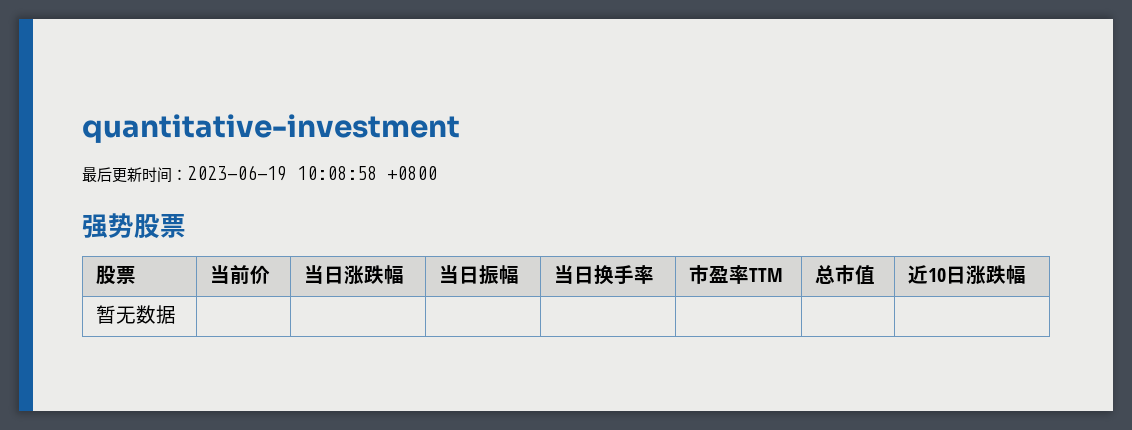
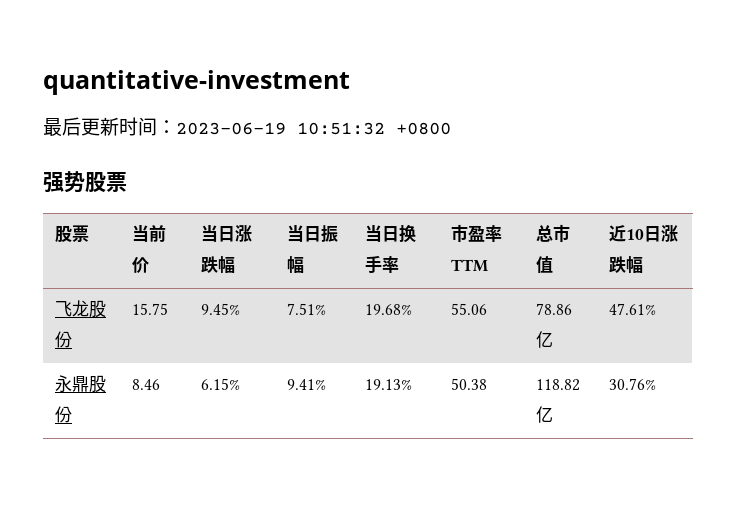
- 最后更新时间：2023-06-19 10:08:58 +0800
+ 最后更新时间：2023-06-19 10:51:32 +0800
- 暂无数据 | | | | | | |
+ 飞龙股份 | 15.75 | 9.45% | 7.51% | 19.68% | 55.06 | 78.86亿 | 47.61%
+ 永鼎股份 | 8.46 | 6.15% | 9.41% | 19.13% | 50.38 | 118.82亿 | 30.76%

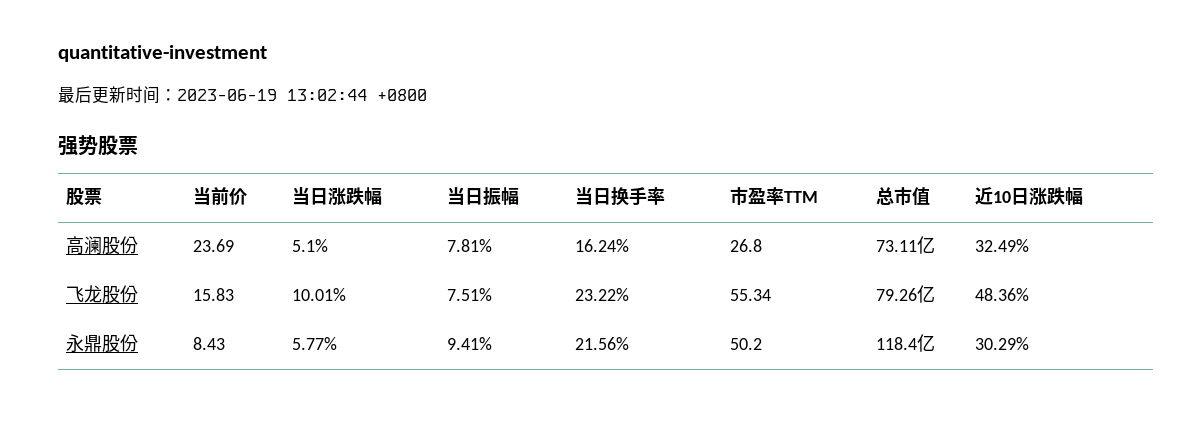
- 最后更新时间：2023-06-19 10:51:32 +0800
+ 最后更新时间：2023-06-19 13:02:44 +0800
+ 高澜股份 | 23.69 | 5.1% | 7.81% | 16.24% | 26.8 | 73.11亿 | 32.49%
- 飞龙股份 | 15.75 | 9.45% | 7.51% | 19.68% | 55.06 | 78.86亿 | 47.61%
+ 飞龙股份 | 15.83 | 10.01% | 7.51% | 23.22% | 55.34 | 79.26亿 | 48.36%
- 永鼎股份 | 8.46 | 6.15% | 9.41% | 19.13% | 50.38 | 118.82亿 | 30.76%
+ 永鼎股份 | 8.43 | 5.77% | 9.41% | 21.56% | 50.2 | 118.4亿 | 30.29%

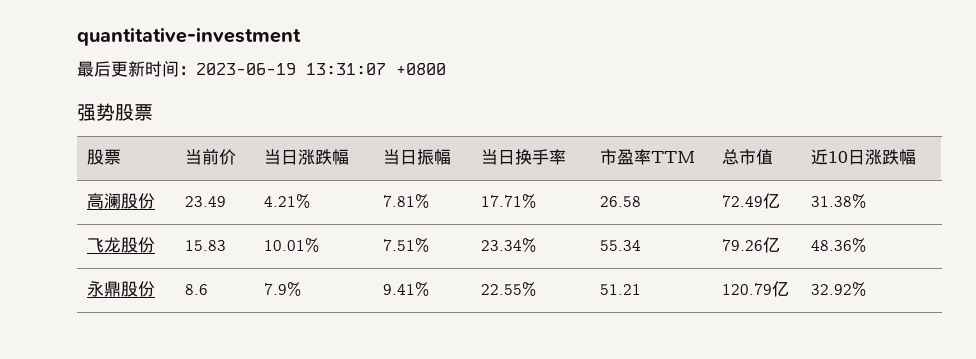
- 最后更新时间：2023-06-19 13:02:44 +0800
+ 最后更新时间：2023-06-19 13:31:07 +0800
- 高澜股份 | 23.69 | 5.1% | 7.81% | 16.24% | 26.8 | 73.11亿 | 32.49%
+ 高澜股份 | 23.49 | 4.21% | 7.81% | 17.71% | 26.58 | 72.49亿 | 31.38%
- 飞龙股份 | 15.83 | 10.01% | 7.51% | 23.22% | 55.34 | 79.26亿 | 48.36%
+ 飞龙股份 | 15.83 | 10.01% | 7.51% | 23.34% | 55.34 | 79.26亿 | 48.36%
- 永鼎股份 | 8.43 | 5.77% | 9.41% | 21.56% | 50.2 | 118.4亿 | 30.29%
+ 永鼎股份 | 8.6 | 7.9% | 9.41% | 22.55% | 51.21 | 120.79亿 | 32.92%

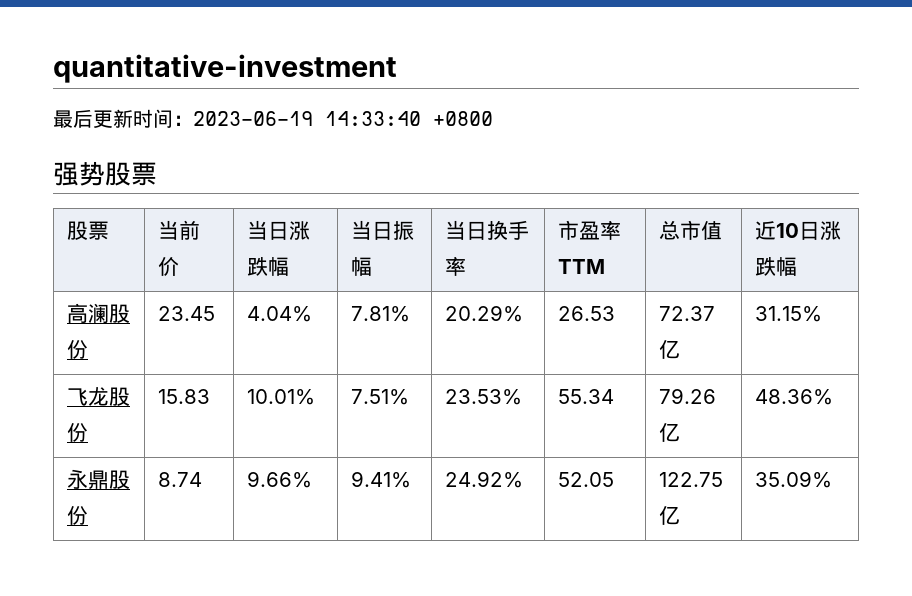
- 最后更新时间：2023-06-19 13:31:07 +0800
+ 最后更新时间：2023-06-19 14:33:40 +0800
- 高澜股份 | 23.49 | 4.21% | 7.81% | 17.71% | 26.58 | 72.49亿 | 31.38%
+ 高澜股份 | 23.45 | 4.04% | 7.81% | 20.29% | 26.53 | 72.37亿 | 31.15%
- 飞龙股份 | 15.83 | 10.01% | 7.51% | 23.34% | 55.34 | 79.26亿 | 48.36%
+ 飞龙股份 | 15.83 | 10.01% | 7.51% | 23.53% | 55.34 | 79.26亿 | 48.36%
- 永鼎股份 | 8.6 | 7.9% | 9.41% | 22.55% | 51.21 | 120.79亿 | 32.92%
+ 永鼎股份 | 8.74 | 9.66% | 9.41% | 24.92% | 52.05 | 122.75亿 | 35.09%

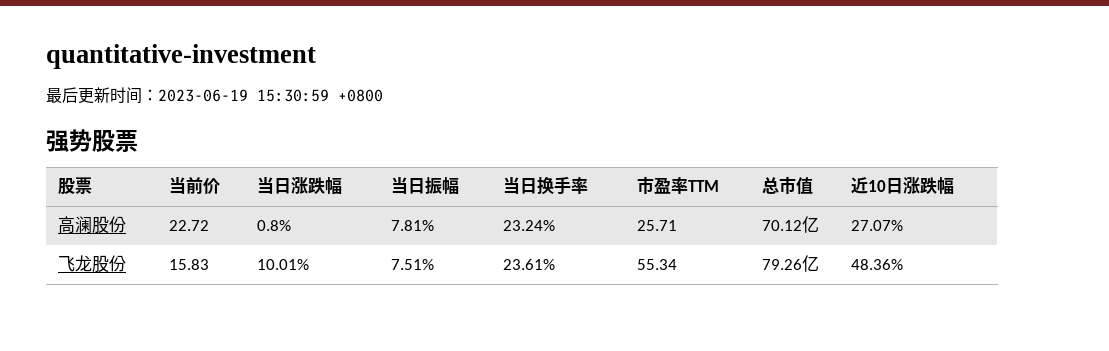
- 最后更新时间：2023-06-19 14:33:40 +0800
+ 最后更新时间：2023-06-19 15:30:59 +0800
- 高澜股份 | 23.45 | 4.04% | 7.81% | 20.29% | 26.53 | 72.37亿 | 31.15%
+ 高澜股份 | 22.72 | 0.8% | 7.81% | 23.24% | 25.71 | 70.12亿 | 27.07%
- 飞龙股份 | 15.83 | 10.01% | 7.51% | 23.53% | 55.34 | 79.26亿 | 48.36%
+ 飞龙股份 | 15.83 | 10.01% | 7.51% | 23.61% | 55.34 | 79.26亿 | 48.36%
- 永鼎股份 | 8.74 | 9.66% | 9.41% | 24.92% | 52.05 | 122.75亿 | 35.09%

